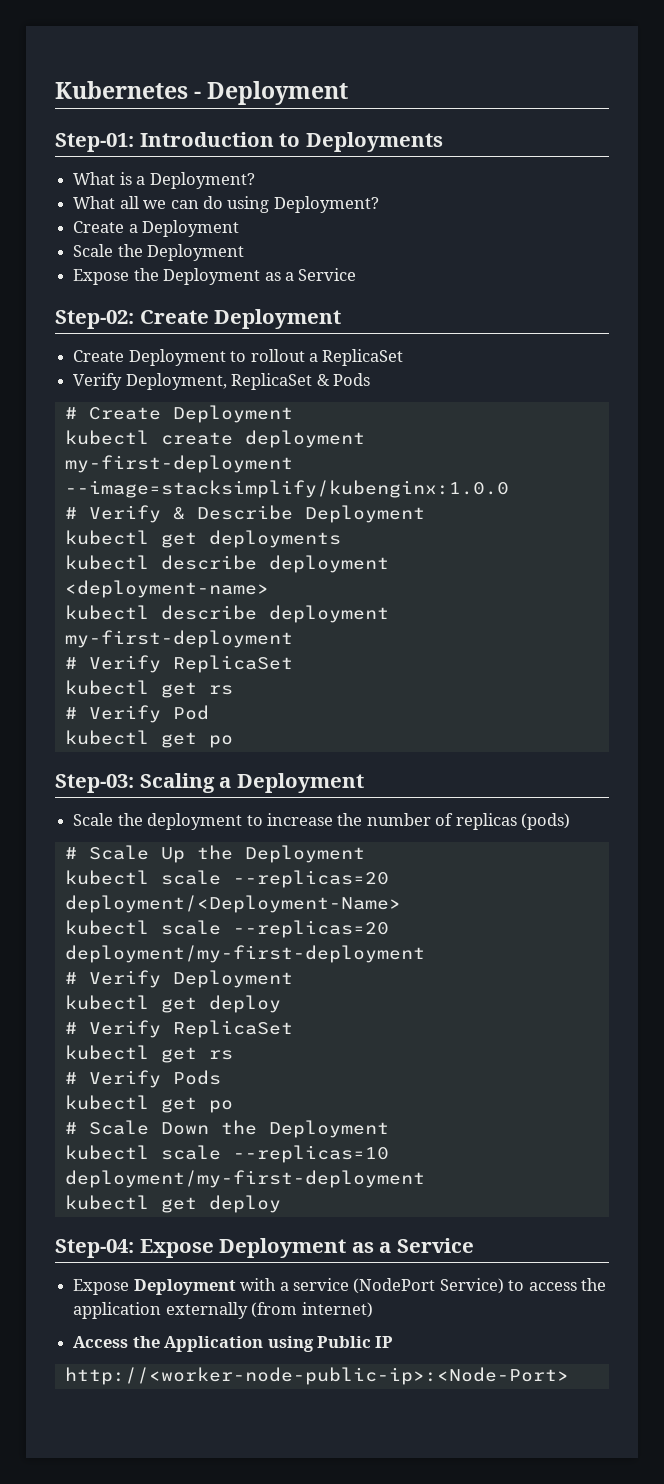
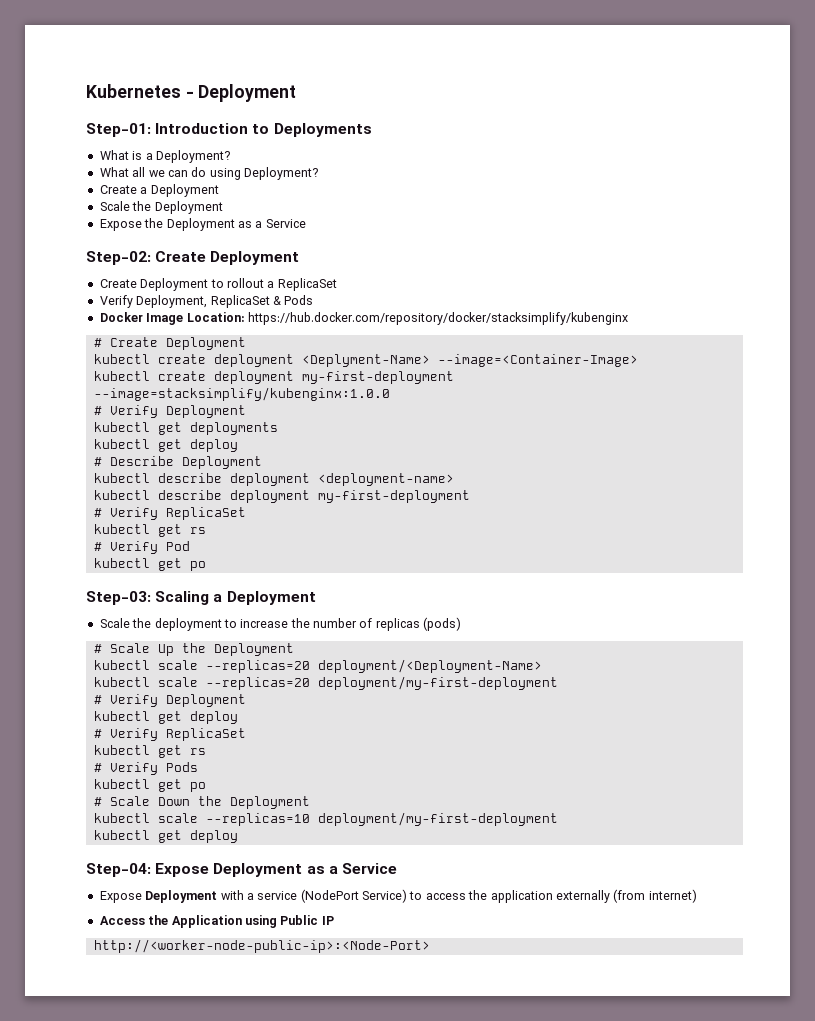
+ Docker Image Location: https://hub.docker.com/repository/docker/stacksimplify/kubenginx
+ kubectl create deployment <Deplyment-Name> --image=<Container-Image>
  kubectl create deployment my-first-deployment --image=stacksimplify/kubenginx:1.0.0
- # Verify & Describe Deployment
+ # Verify Deployment
  kubectl get deployments
+ kubectl get deploy
+ # Describe Deployment

